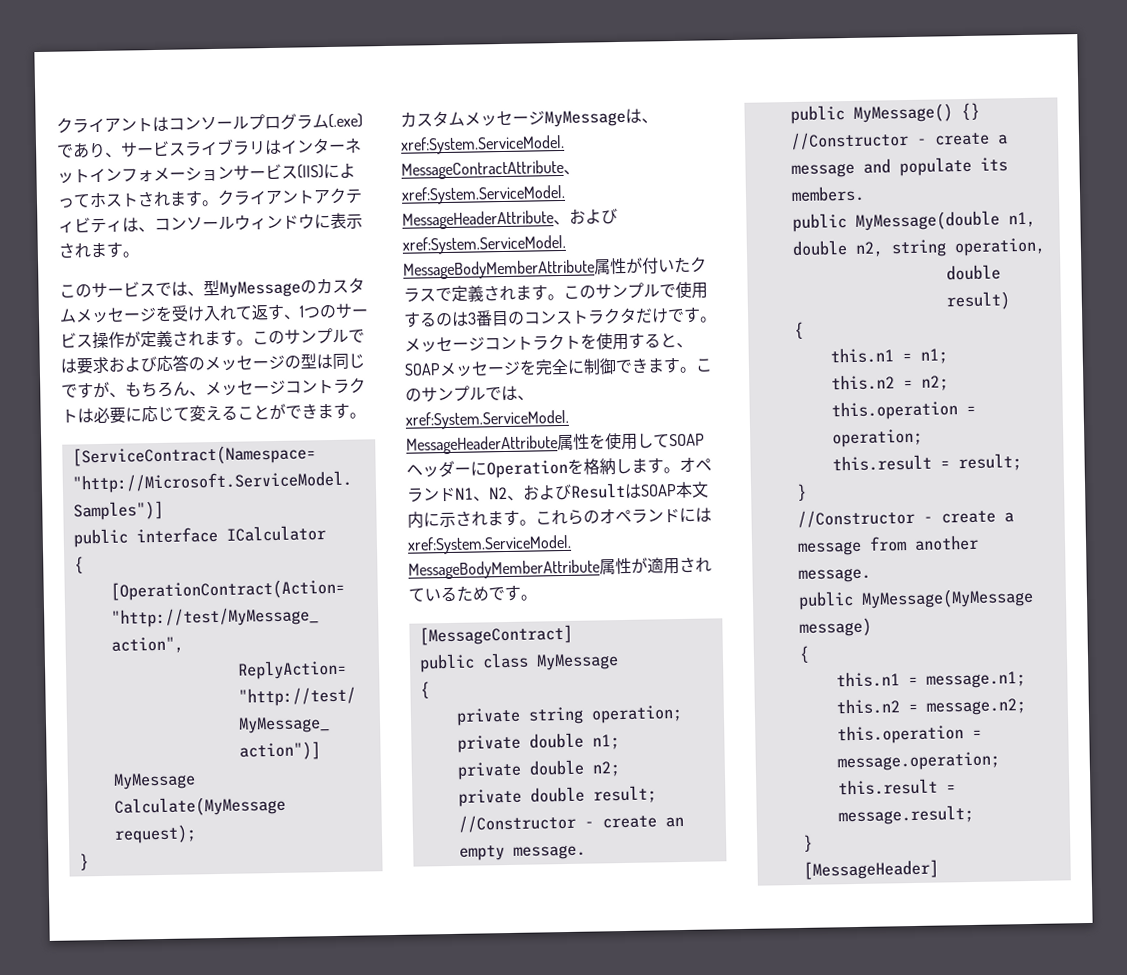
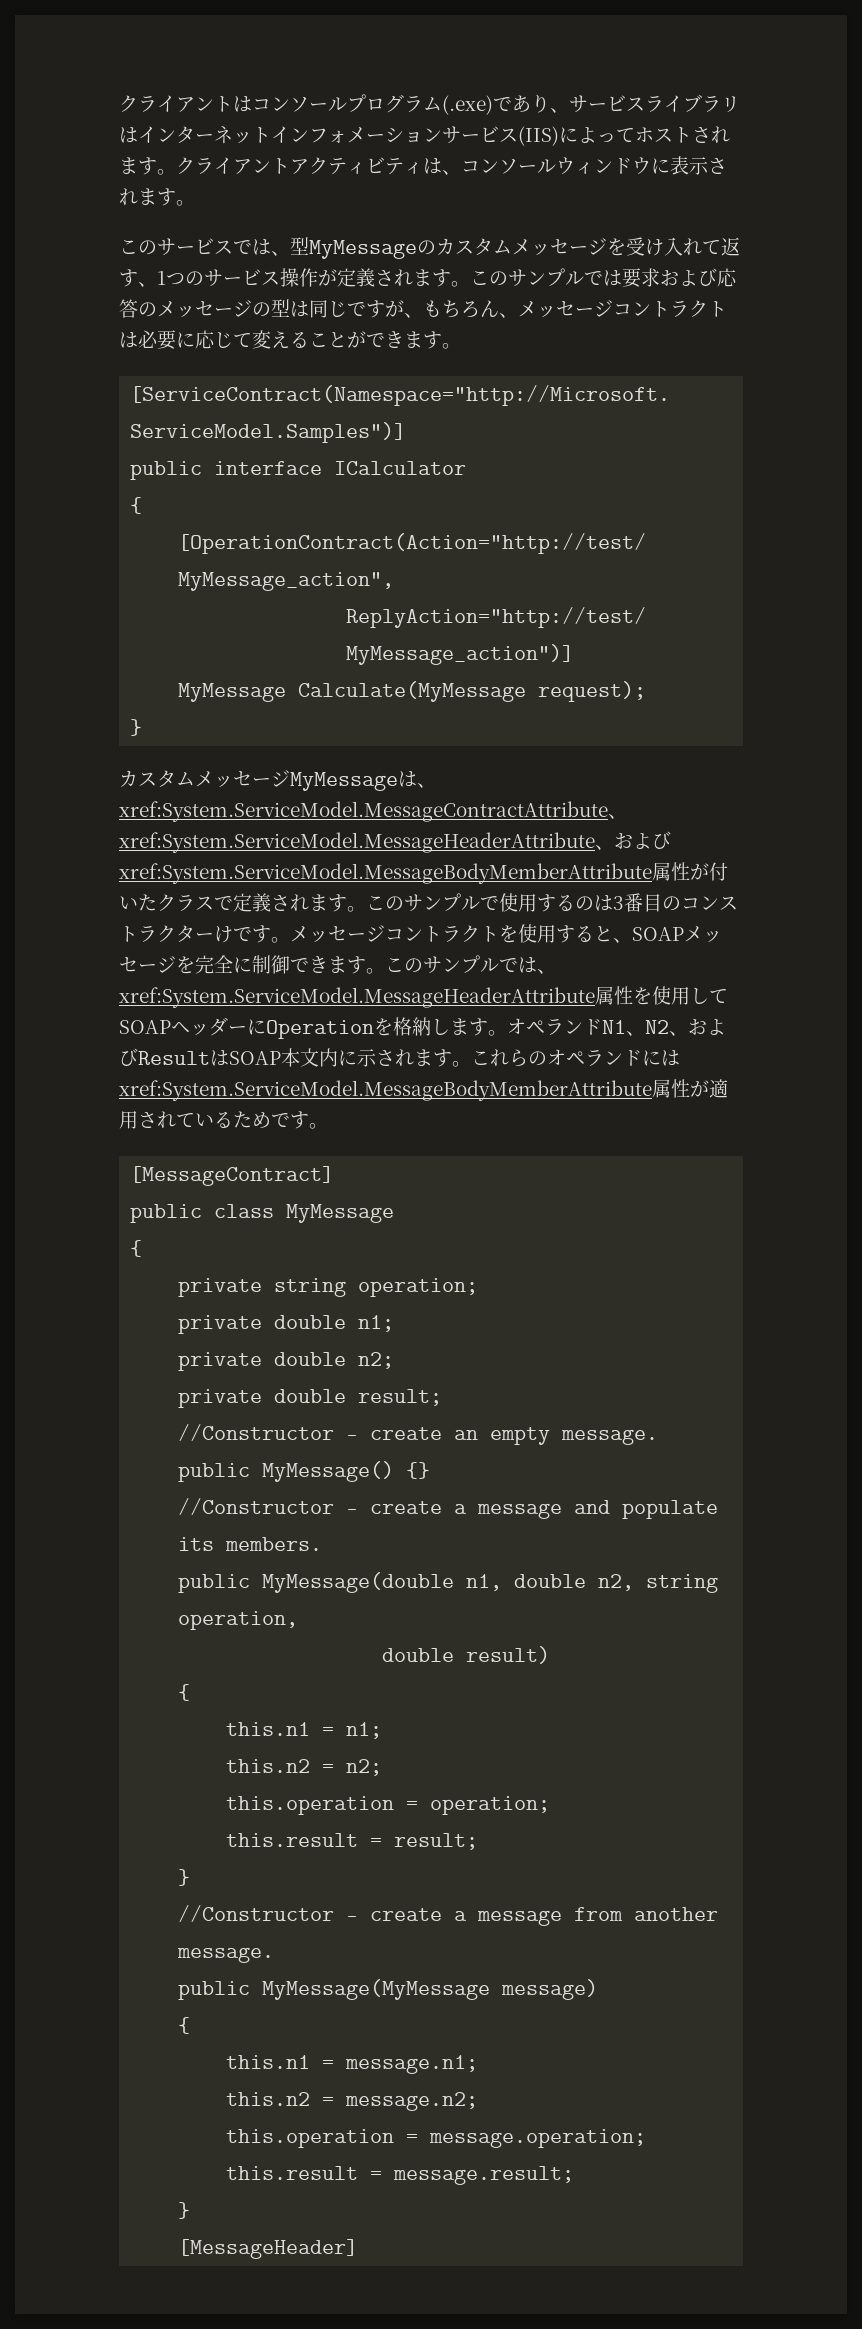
- このサンプルで使用するのは3番目のコンストラクタだけです。
+ このサンプルで使用するのは3番目のコンストラクターけです。

